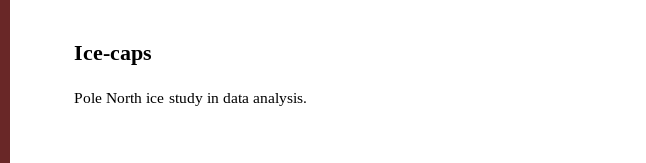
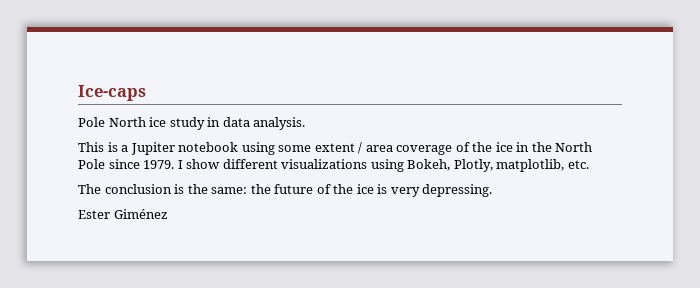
+ This is a Jupiter notebook using some extent / area coverage of the ice in the North Pole since 1979. I show different visualizations using Bokeh, Plotly, matplotlib, etc.
+ The conclusion is the same: the future of the ice is very depressing.
+ Ester Giménez

